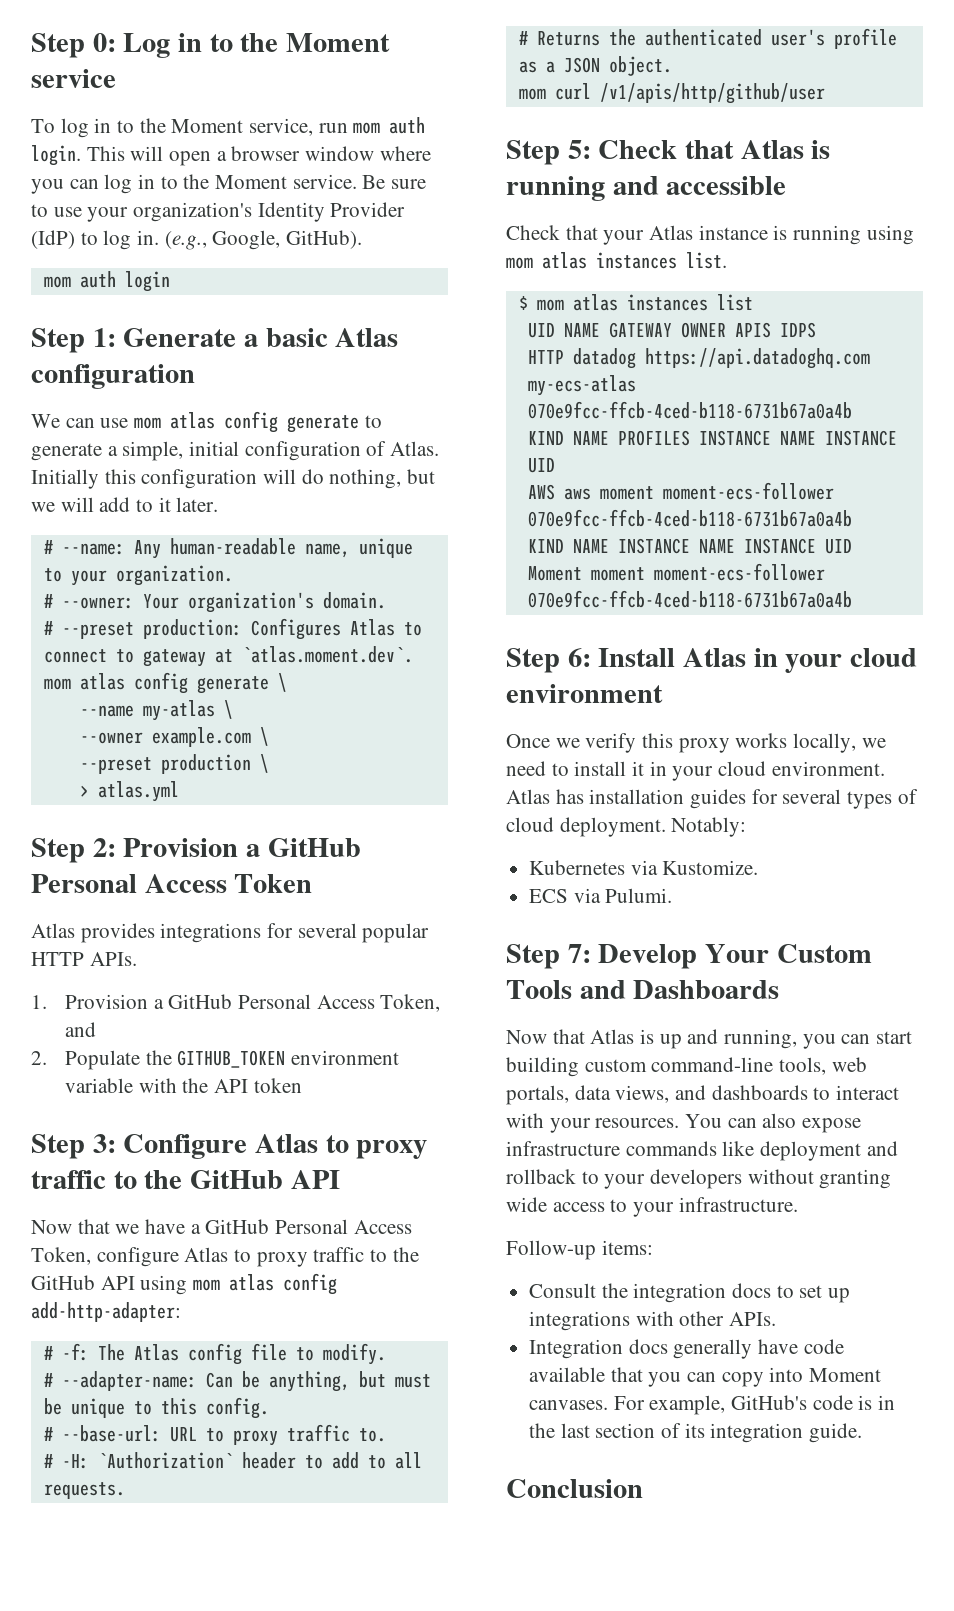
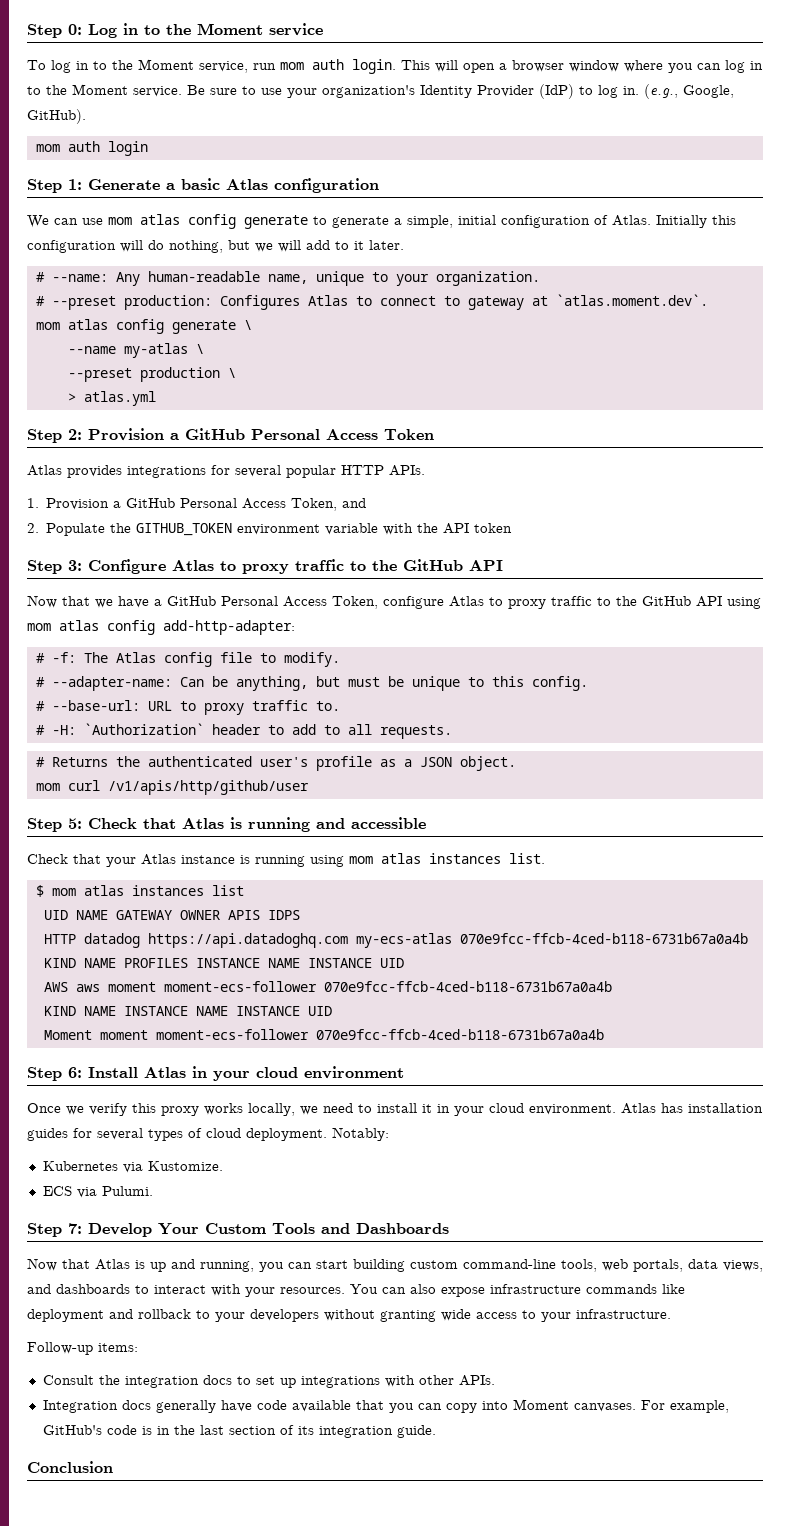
- # --owner: Your organization's domain.
- --owner example.com \

